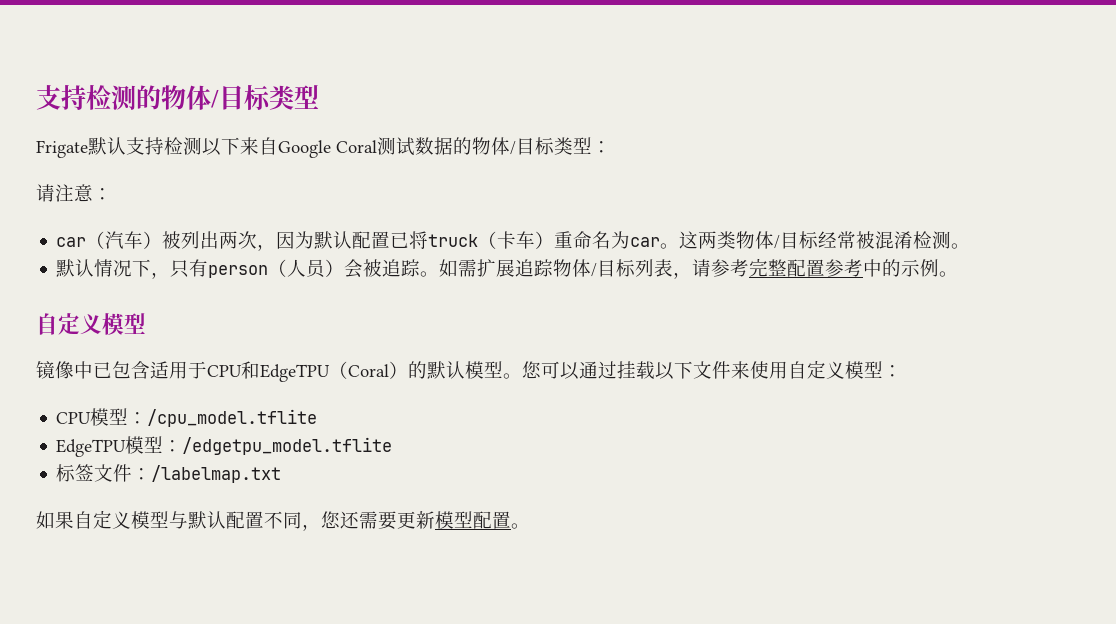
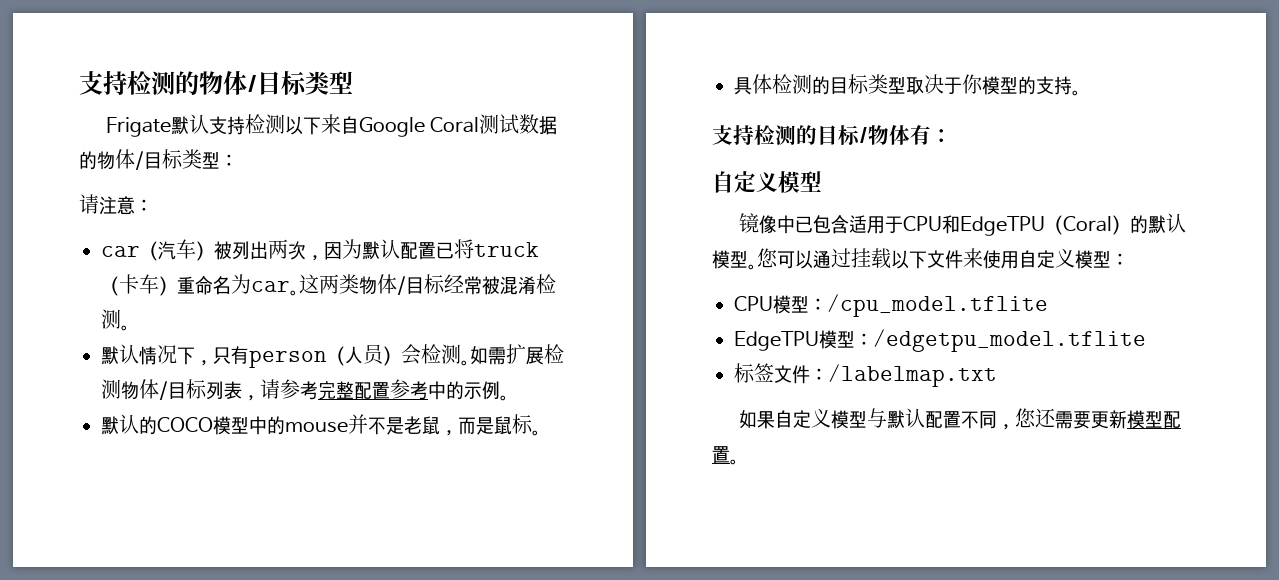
- 默认情况下，只有person（人员）会被追踪。
+ 默认情况下，只有person（人员）会检测。
- 如需扩展追踪物体/目标列表，请参考完整配置参考中的示例。
+ 如需扩展检测物体/目标列表，请参考完整配置参考中的示例。
+ 默认的COCO模型中的mouse并不是老鼠，而是鼠标。
+ 具体检测的目标类型取决于你模型的支持。
+ 支持检测的目标/物体有：

